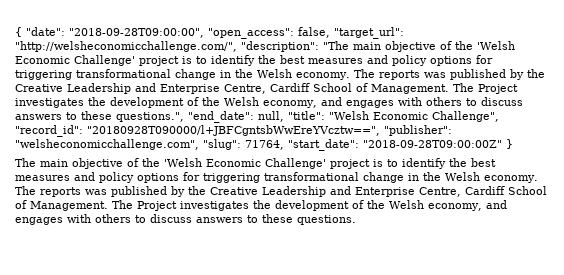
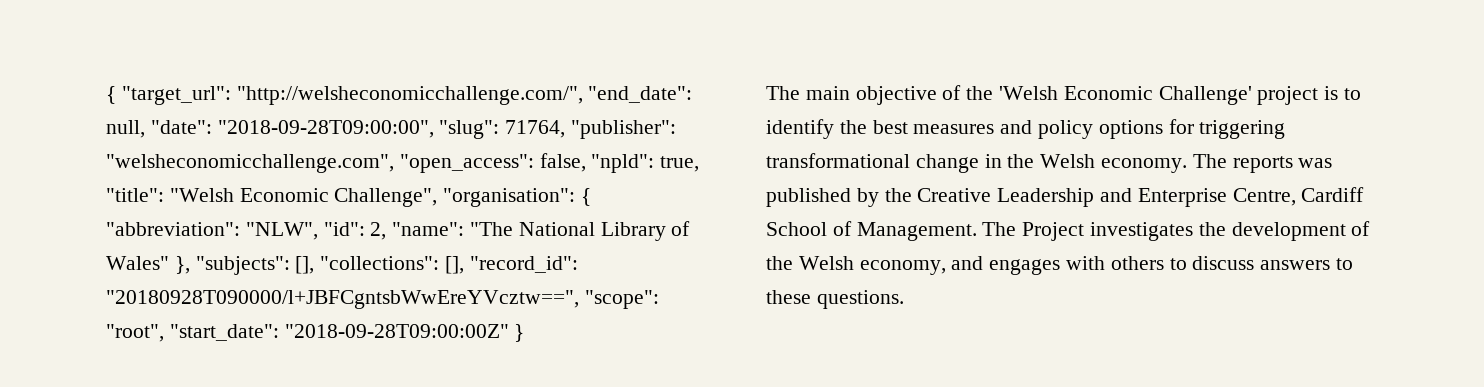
- { "date": "2018-09-28T09:00:00", "open_access": false, "target_url": "http://welsheconomicchallenge.com/", "description": "The main objective of the 'Welsh Economic Challenge' project is to identify the best measures and policy options for triggering transformational change in the Welsh economy. The reports was published by the Creative Leadership and Enterprise Centre, Cardiff School of Management. The Project investigates the development of the Welsh economy, and engages with others to discuss answers to these questions.", "end_date": null, "title": "Welsh Economic Challenge", "record_id": "20180928T090000/l+JBFCgntsbWwEreYVcztw==", "publisher": "welsheconomicchallenge.com", "slug": 71764, "start_date": "2018-09-28T09:00:00Z" }
+ { "target_url": "http://welsheconomicchallenge.com/", "end_date": null, "date": "2018-09-28T09:00:00", "slug": 71764, "publisher": "welsheconomicchallenge.com", "open_access": false, "npld": true, "title": "Welsh Economic Challenge", "organisation": { "abbreviation": "NLW", "id": 2, "name": "The National Library of Wales" }, "subjects": [], "collections": [], "record_id": "20180928T090000/l+JBFCgntsbWwEreYVcztw==", "scope": "root", "start_date": "2018-09-28T09:00:00Z" }

